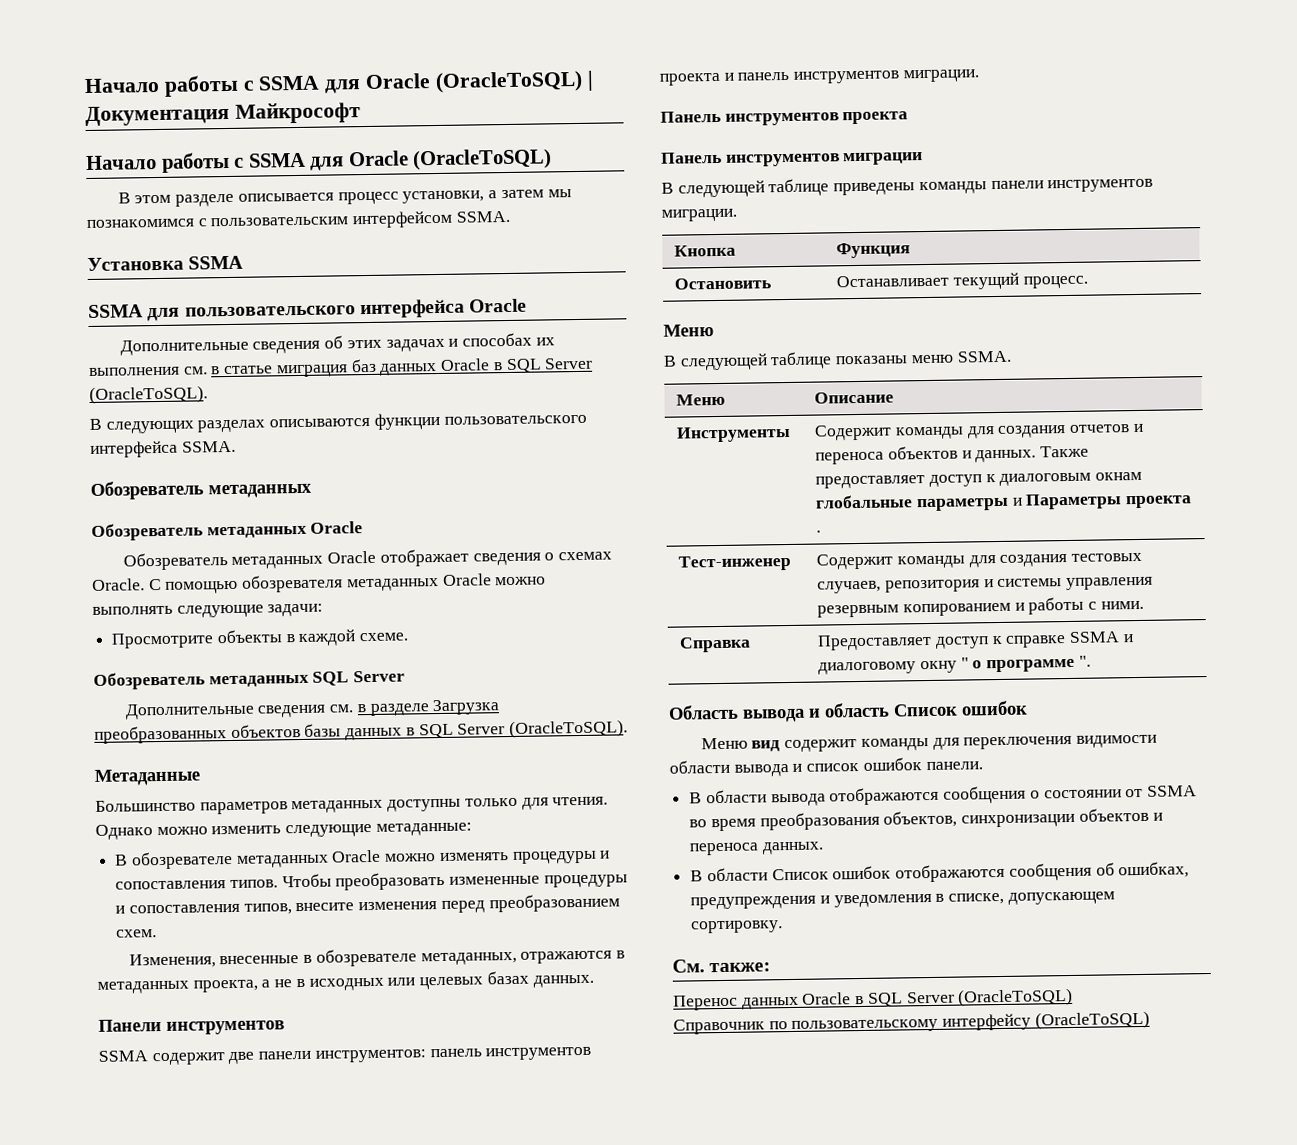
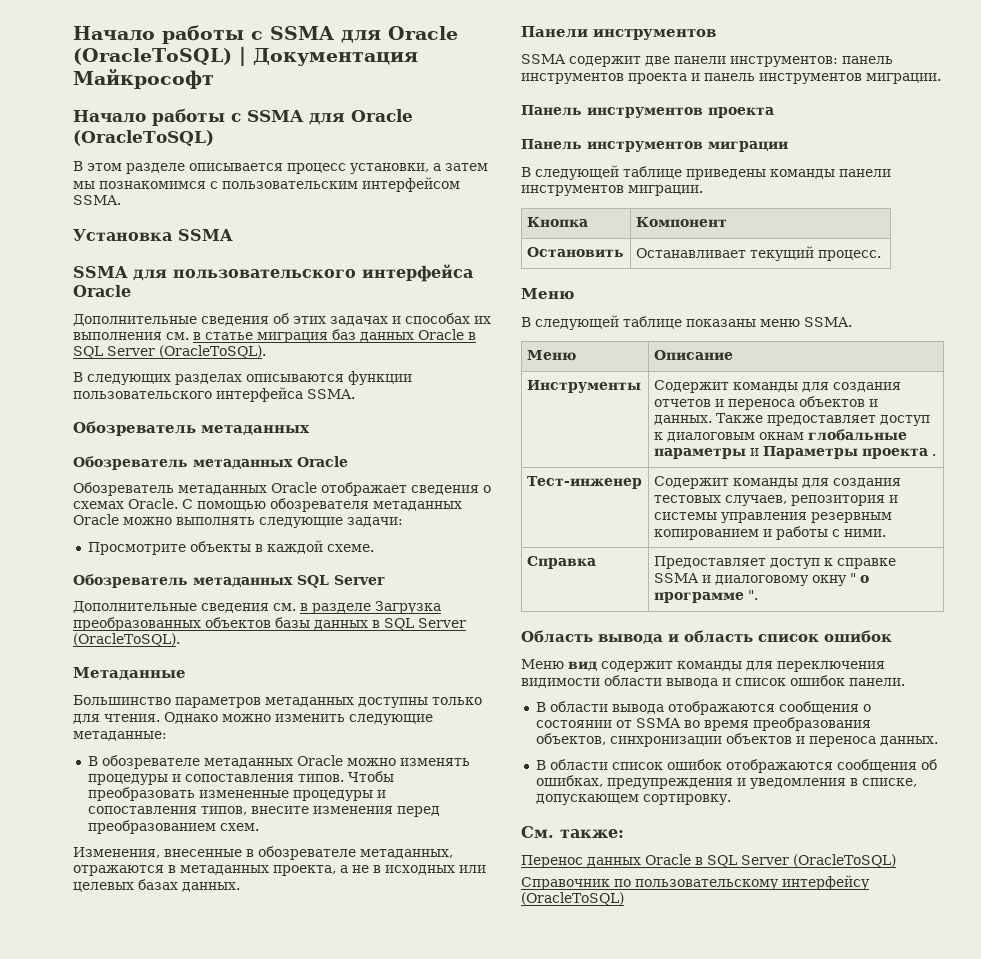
- Кнопка | Функция
+ Кнопка | Компонент
- Область вывода и область Список ошибок
+ Область вывода и область список ошибок
- В области Список ошибок отображаются сообщения об ошибках, предупреждения и уведомления в списке, допускающем сортировку.
+ В области список ошибок отображаются сообщения об ошибках, предупреждения и уведомления в списке, допускающем сортировку.

